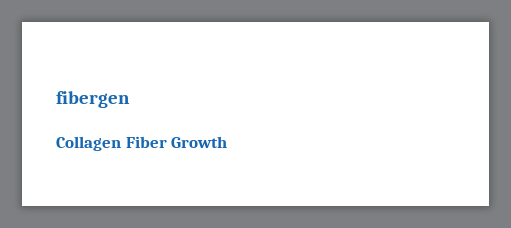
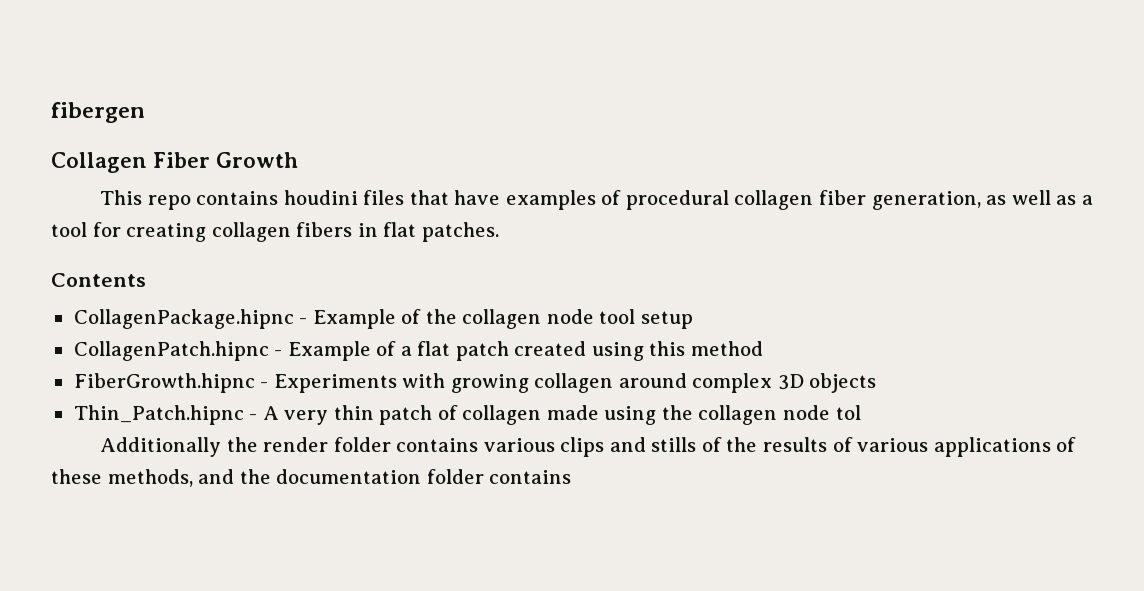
+ This repo contains houdini files that have examples of procedural collagen fiber generation, as well as a tool for creating collagen fibers in flat patches.
+ Contents
+ CollagenPackage.hipnc - Example of the collagen node tool setup
+ CollagenPatch.hipnc - Example of a flat patch created using this method
+ FiberGrowth.hipnc - Experiments with growing collagen around complex 3D objects
+ Thin_Patch.hipnc - A very thin patch of collagen made using the collagen node tol
+ Additionally the render folder contains various clips and stills of the results of various applications of these methods, and the documentation folder contains

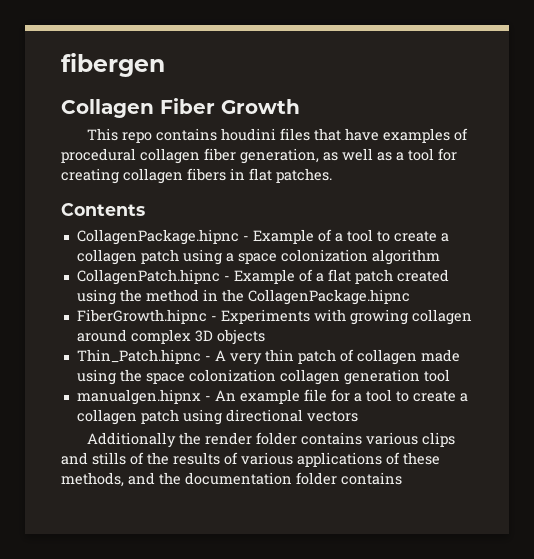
- CollagenPackage.hipnc - Example of the collagen node tool setup
+ CollagenPackage.hipnc - Example of a tool to create a collagen patch using a space colonization algorithm
- CollagenPatch.hipnc - Example of a flat patch created using this method
+ CollagenPatch.hipnc - Example of a flat patch created using the method in the CollagenPackage.hipnc
- Thin_Patch.hipnc - A very thin patch of collagen made using the collagen node tol
+ Thin_Patch.hipnc - A very thin patch of collagen made using the space colonization collagen generation tool
+ manualgen.hipnx - An example file for a tool to create a collagen patch using directional vectors

